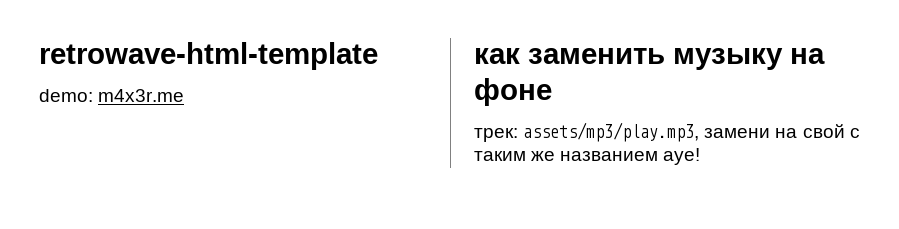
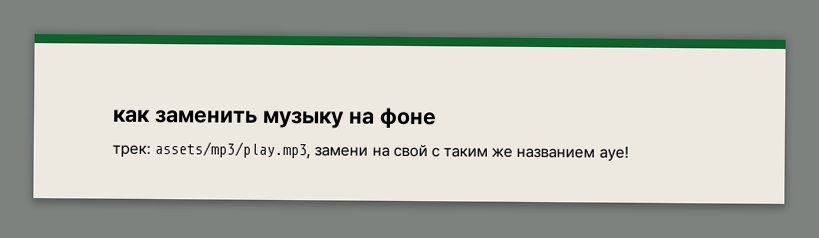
- retrowave-html-template
- demo: m4x3r.me

